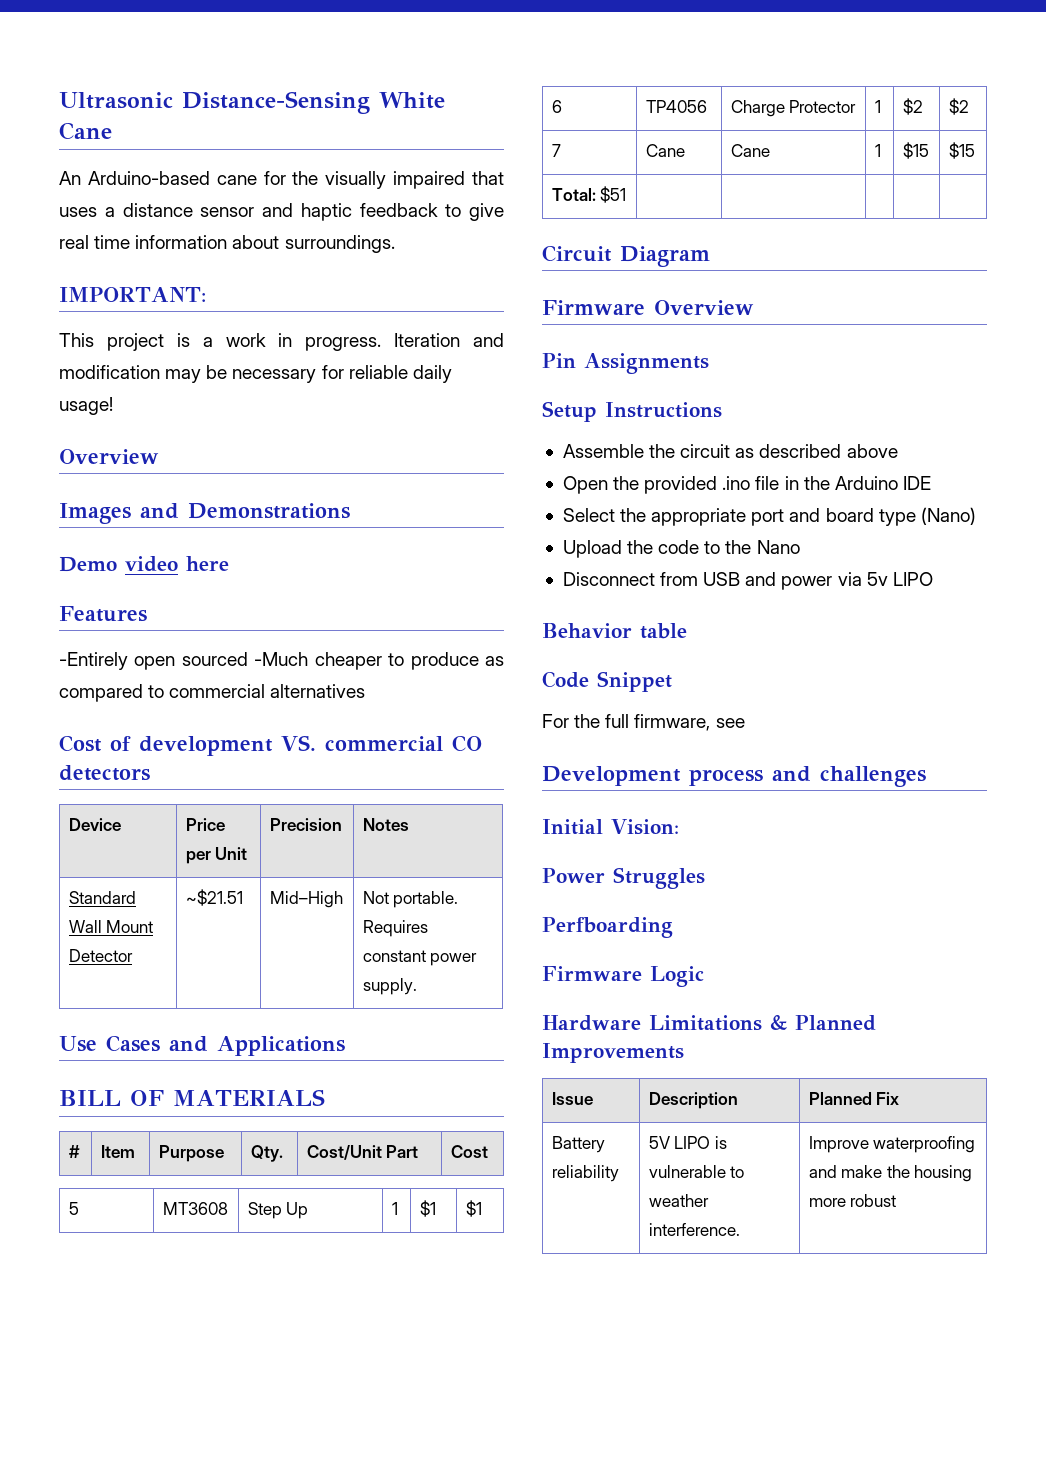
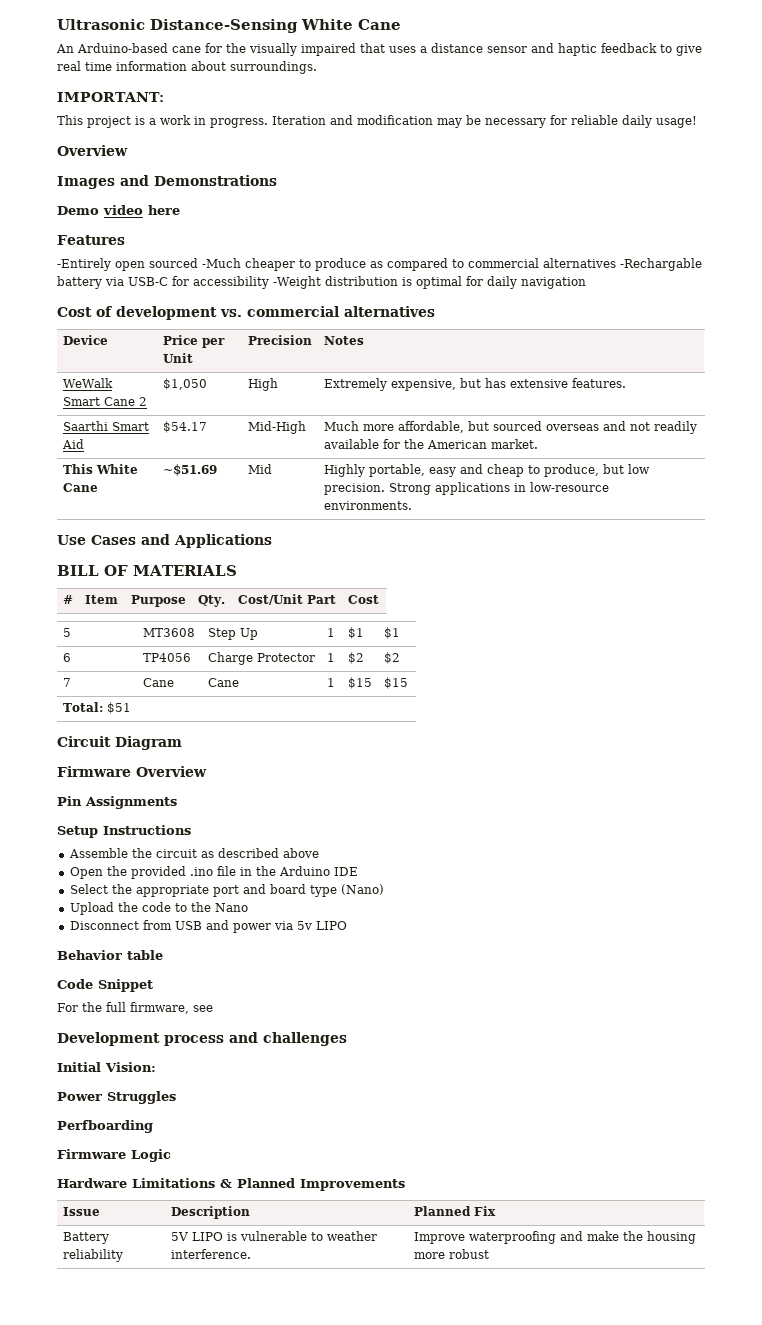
- -Entirely open sourced -Much cheaper to produce as compared to commercial alternatives
+ -Entirely open sourced -Much cheaper to produce as compared to commercial alternatives -Rechargable battery via USB-C for accessibility -Weight distribution is optimal for daily navigation
- Cost of development VS. commercial CO detectors
+ Cost of development vs. commercial alternatives
- Standard Wall Mount Detector | ~$21.51 | Mid–High | Not portable. Requires constant power supply.
+ WeWalk Smart Cane 2 | $1,050 | High | Extremely expensive, but has extensive features.
+ Saarthi Smart Aid | $54.17 | Mid-High | Much more affordable, but sourced overseas and not readily available for the American market.
+ This White Cane | ~$51.69 | Mid | Highly portable, easy and cheap to produce, but low precision. Strong applications in low-resource environments.

